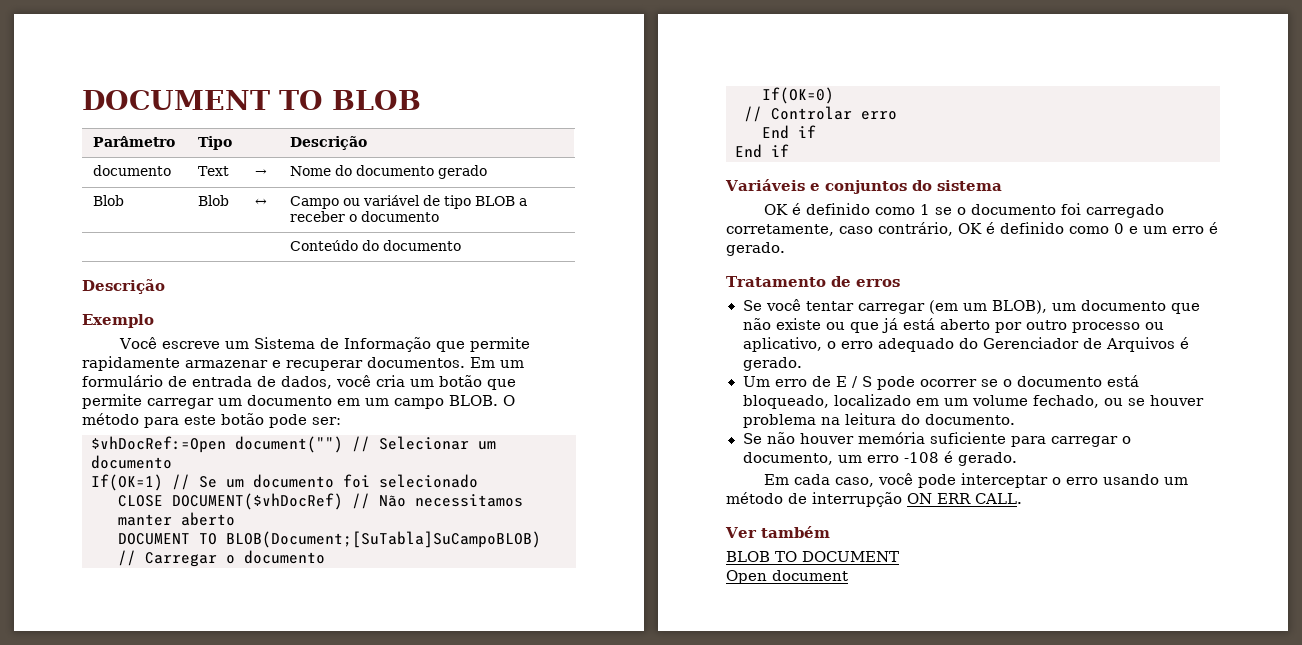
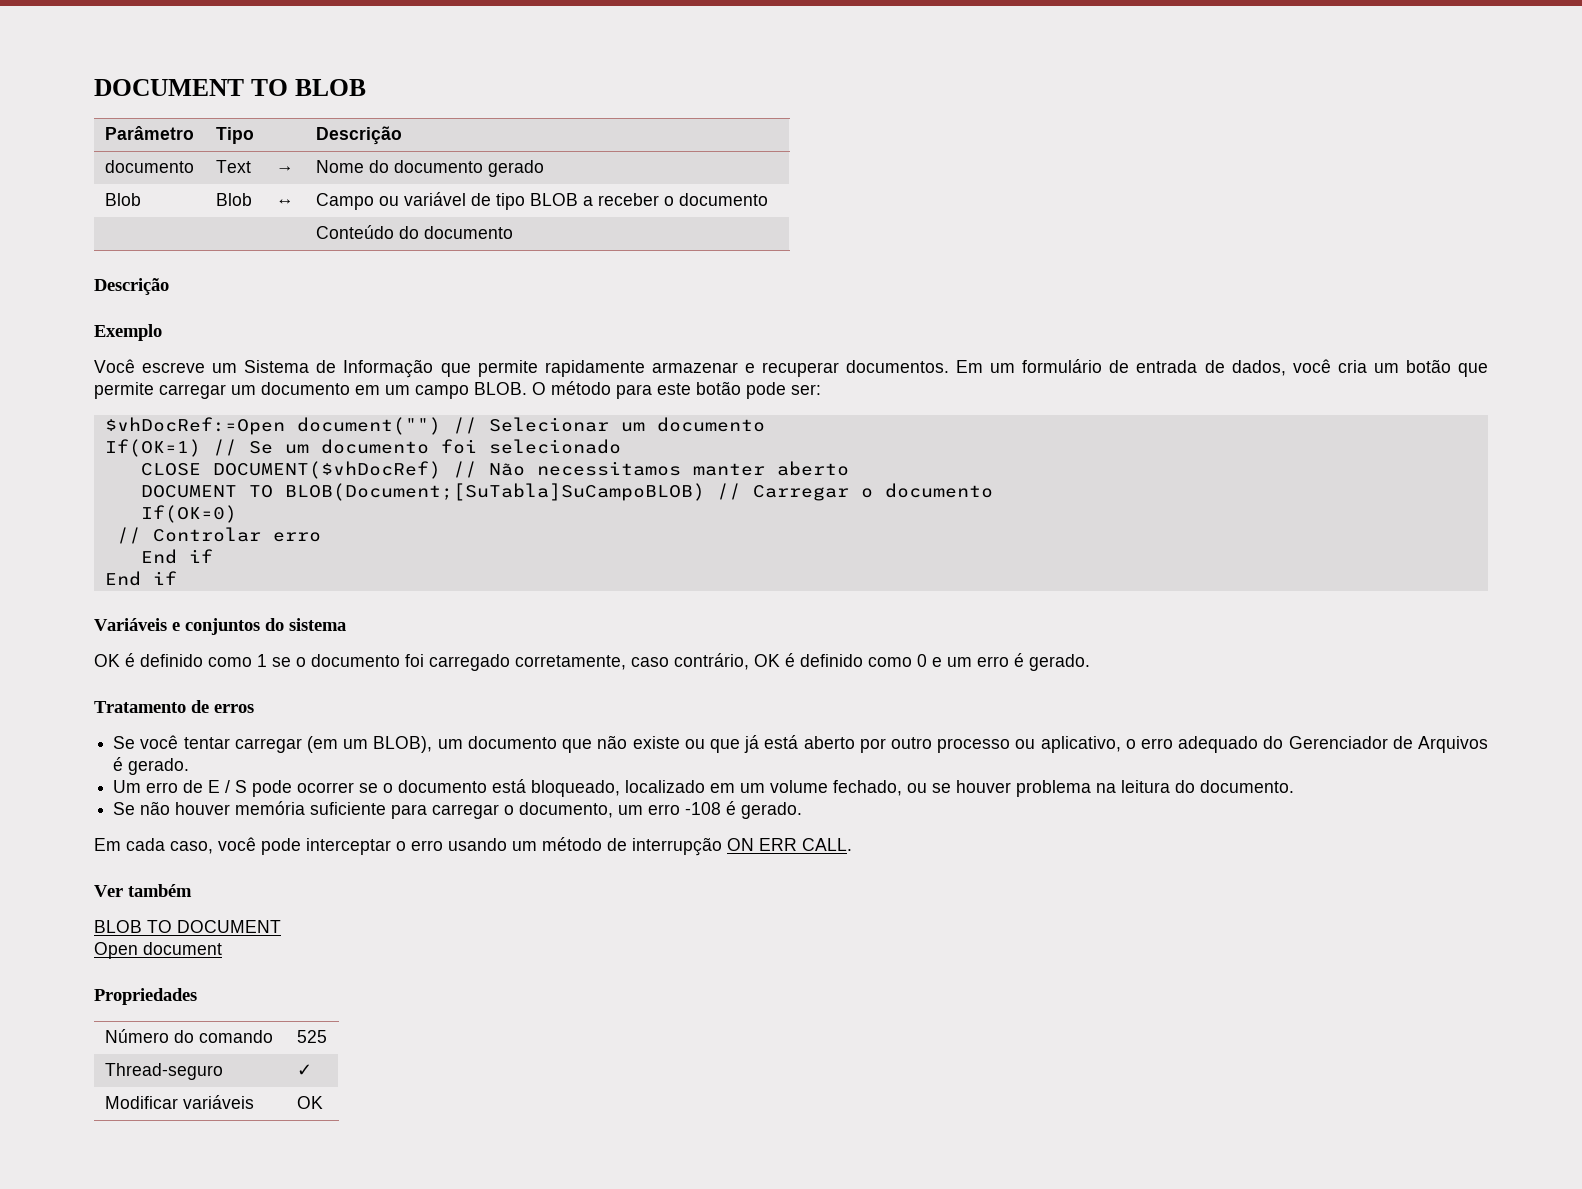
+ Propriedades
+ Número do comando | 525
+ Thread-seguro | ✓
+ Modificar variáveis | OK

